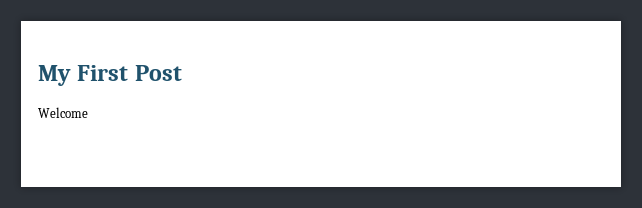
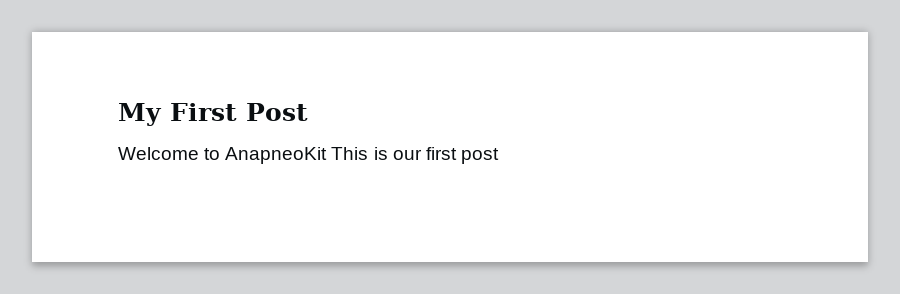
- Welcome
+ Welcome to AnapneoKit This is our first post

